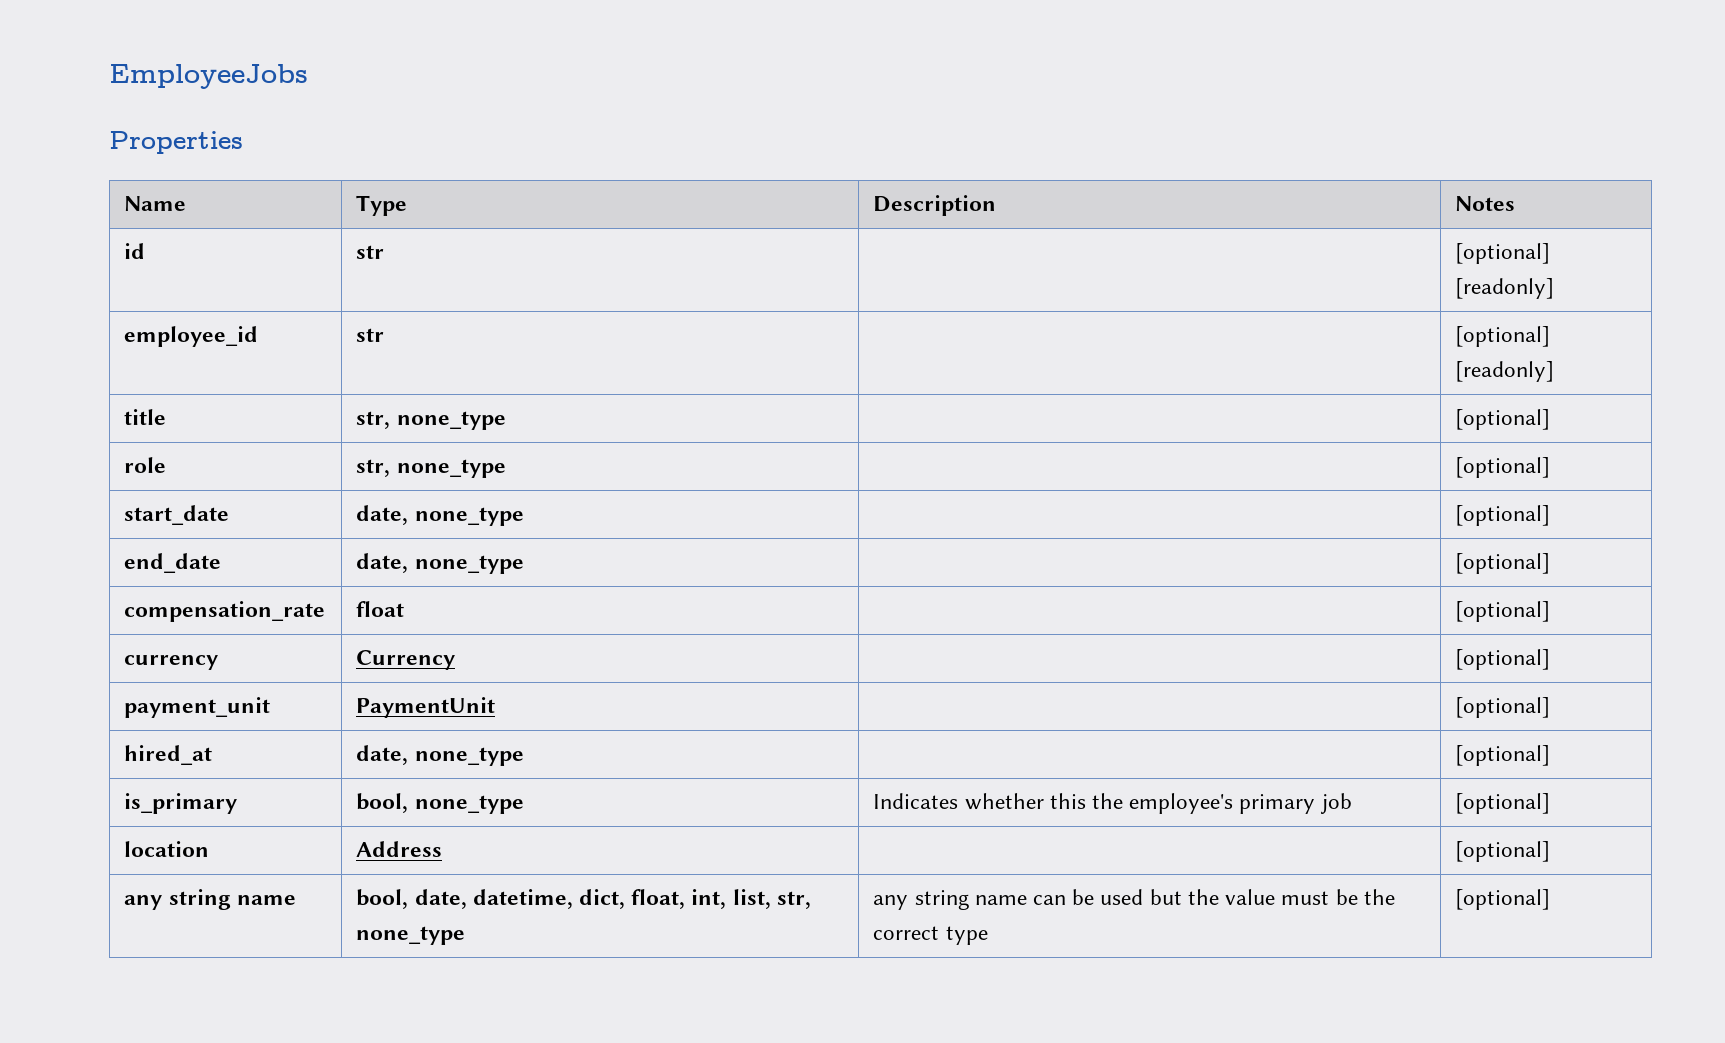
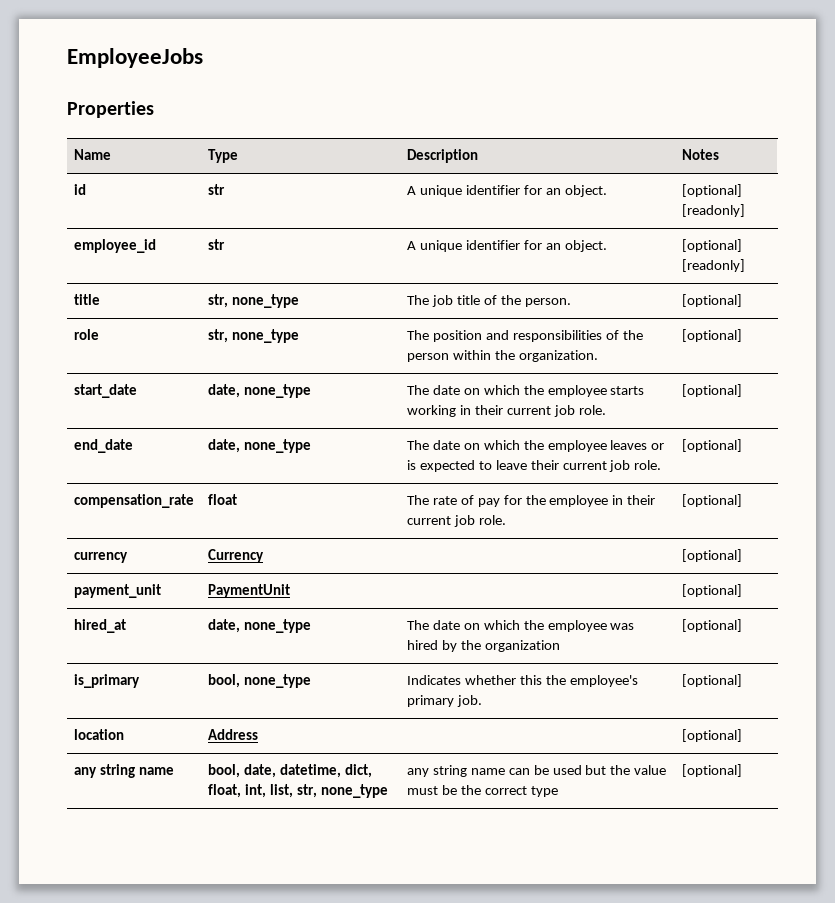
- id | str | | [optional] [readonly]
- employee_id | str | | [optional] [readonly]
+ id | str | A unique identifier for an object. | [optional] [readonly]
+ employee_id | str | A unique identifier for an object. | [optional] [readonly]
- title | str, none_type | | [optional]
- role | str, none_type | | [optional]
- start_date | date, none_type | | [optional]
- end_date | date, none_type | | [optional]
- compensation_rate | float | | [optional]
+ title | str, none_type | The job title of the person. | [optional]
+ role | str, none_type | The position and responsibilities of the person within the organization. | [optional]
+ start_date | date, none_type | The date on which the employee starts working in their current job role. | [optional]
+ end_date | date, none_type | The date on which the employee leaves or is expected to leave their current job role. | [optional]
+ compensation_rate | float | The rate of pay for the employee in their current job role. | [optional]
- hired_at | date, none_type | | [optional]
+ hired_at | date, none_type | The date on which the employee was hired by the organization | [optional]
- is_primary | bool, none_type | Indicates whether this the employee's primary job | [optional]
+ is_primary | bool, none_type | Indicates whether this the employee's primary job. | [optional]

